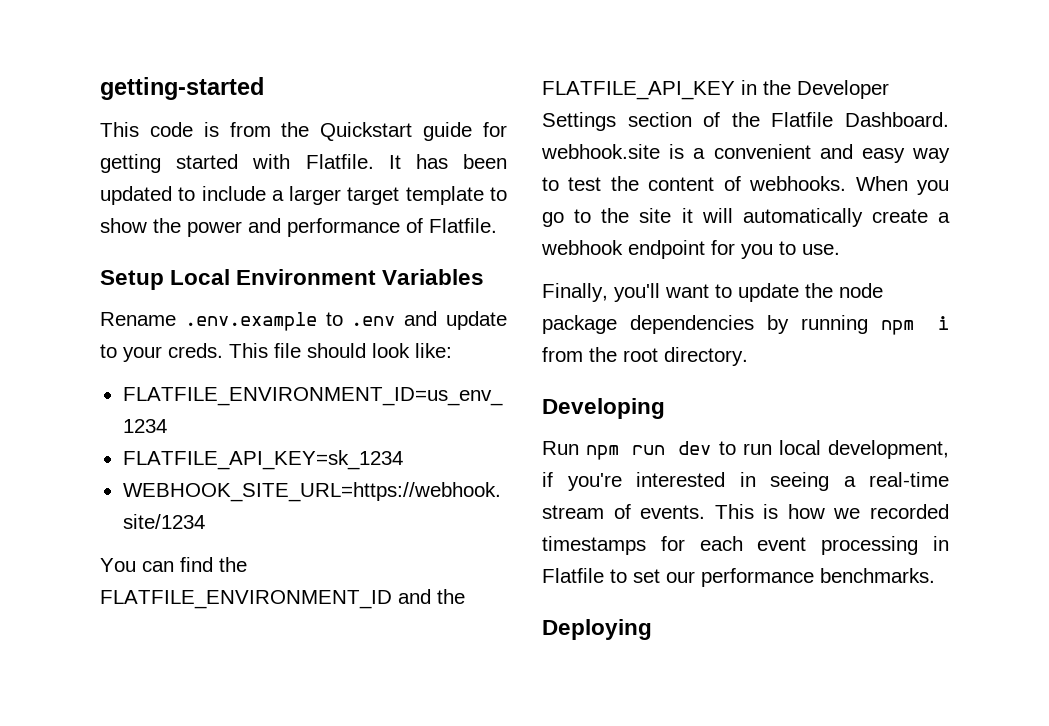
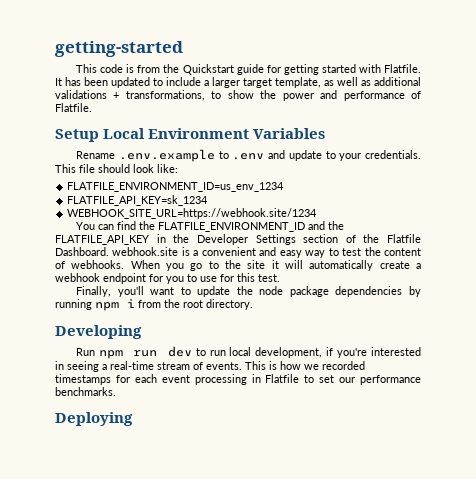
- It has been updated to include a larger target template to show the power and performance of Flatfile.
+ It has been updated to include a larger target template, as well as additional validations + transformations, to show the power and performance of Flatfile.
- Rename .env.example to .env and update to your creds.
+ Rename .env.example to .env and update to your credentials.
- When you go to the site it will automatically create a webhook endpoint for you to use.
+ When you go to the site it will automatically create a webhook endpoint for you to use for this test.

